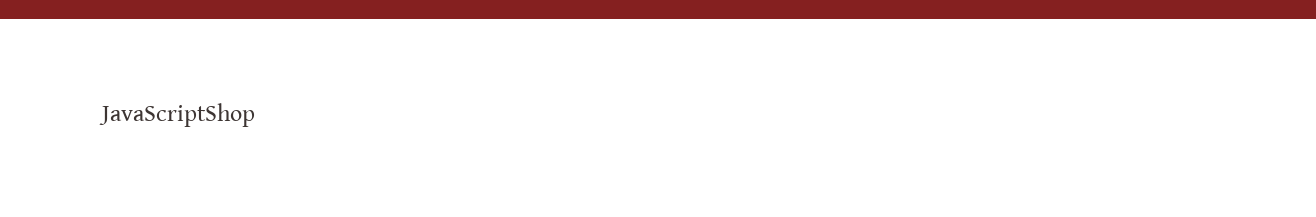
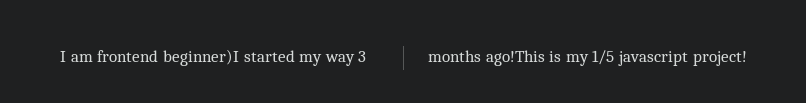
- JavaScriptShop
+ I am frontend beginner)I started my way 3 months ago!This is my 1/5 javascript project!

